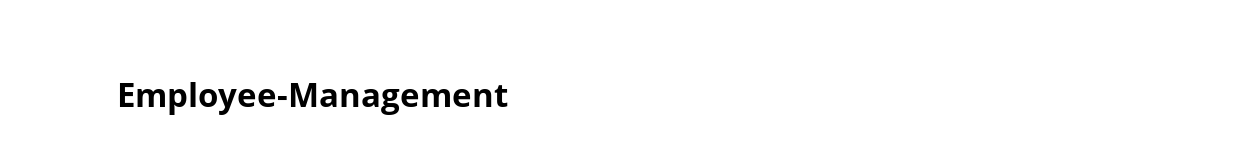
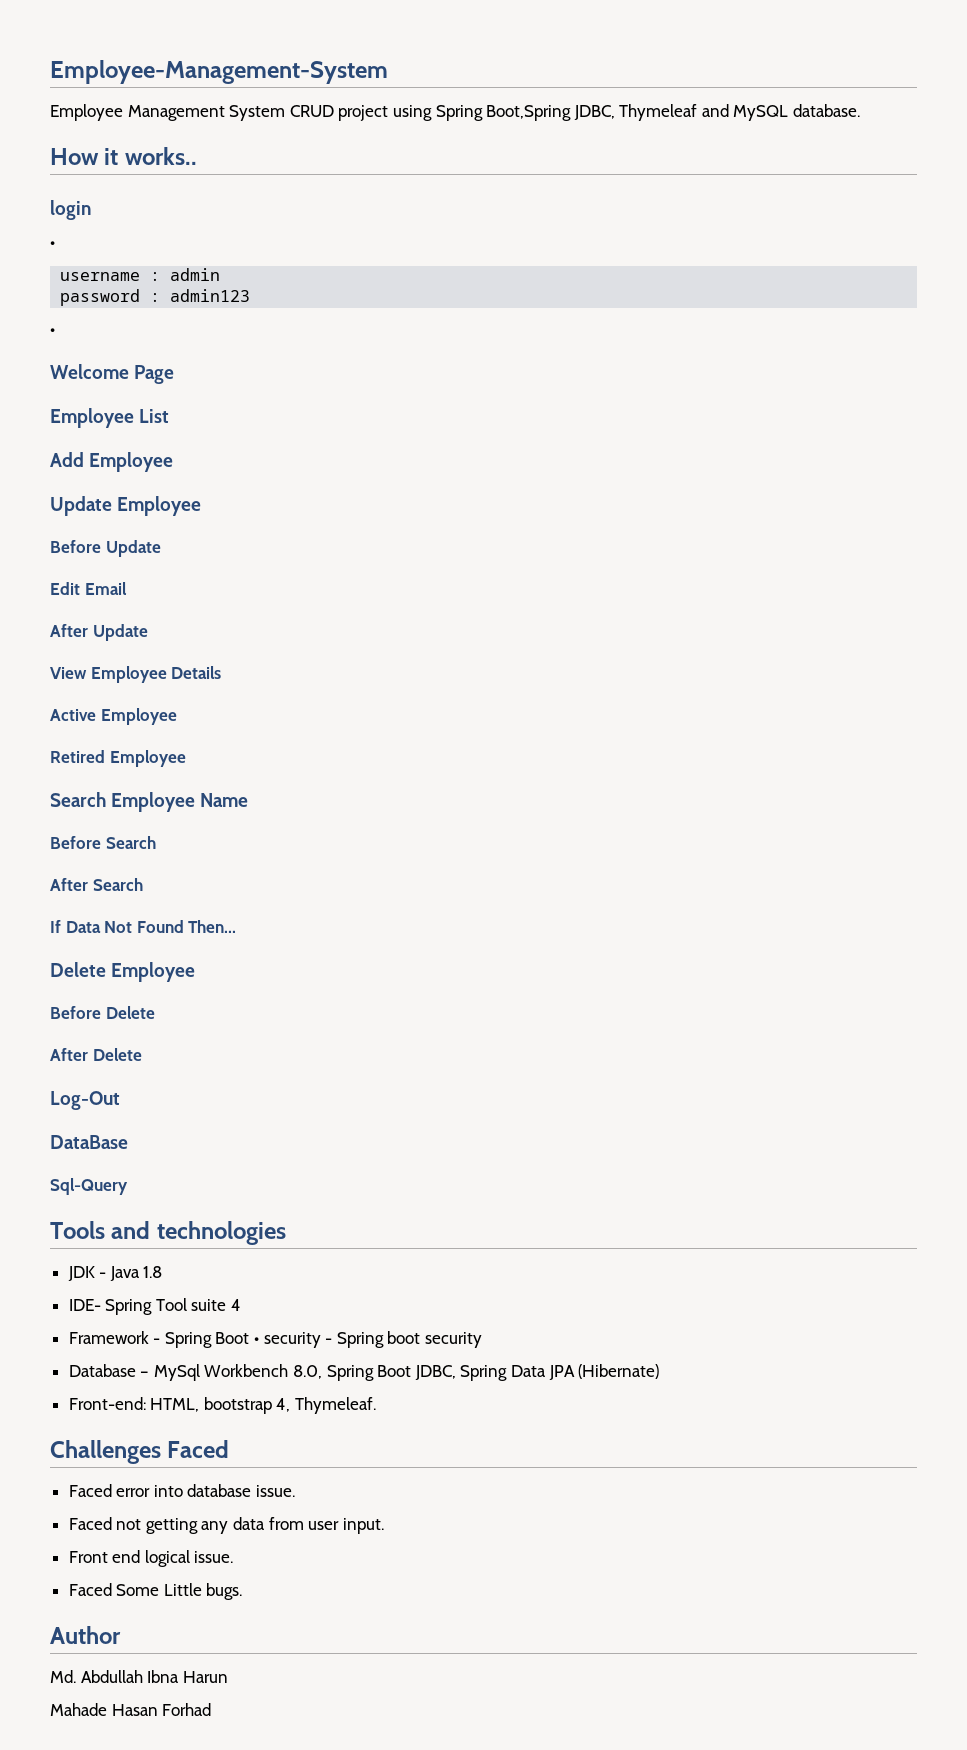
- Employee-Management
+ Employee-Management-System
+ Employee Management System CRUD project using Spring Boot,Spring JDBC, Thymeleaf and MySQL database.
+ How it works..
+ login
+ •
+ username : admin
+ password : admin123
+ •
+ Welcome Page
+ Employee List
+ Add Employee
+ Update Employee
+ Before Update
+ Edit Email
+ After Update
+ View Employee Details
+ Active Employee
+ Retired Employee
+ Search Employee Name
+ Before Search
+ After Search
+ If Data Not Found Then...
+ Delete Employee
+ Before Delete
+ After Delete
+ Log-Out
+ DataBase
+ Sql-Query
+ Tools and technologies
+ JDK - Java 1.8
+ IDE- Spring Tool suite 4
+ Framework - Spring Boot • security - Spring boot security
+ Database – MySql Workbench 8.0, Spring Boot JDBC, Spring Data JPA (Hibernate)
+ Front-end: HTML, bootstrap 4, Thymeleaf.
+ Challenges Faced
+ Faced error into database issue.
+ Faced not getting any data from user input.
+ Front end logical issue.
+ Faced Some Little bugs.
+ Author
+ Md. Abdullah Ibna Harun
+ Mahade Hasan Forhad

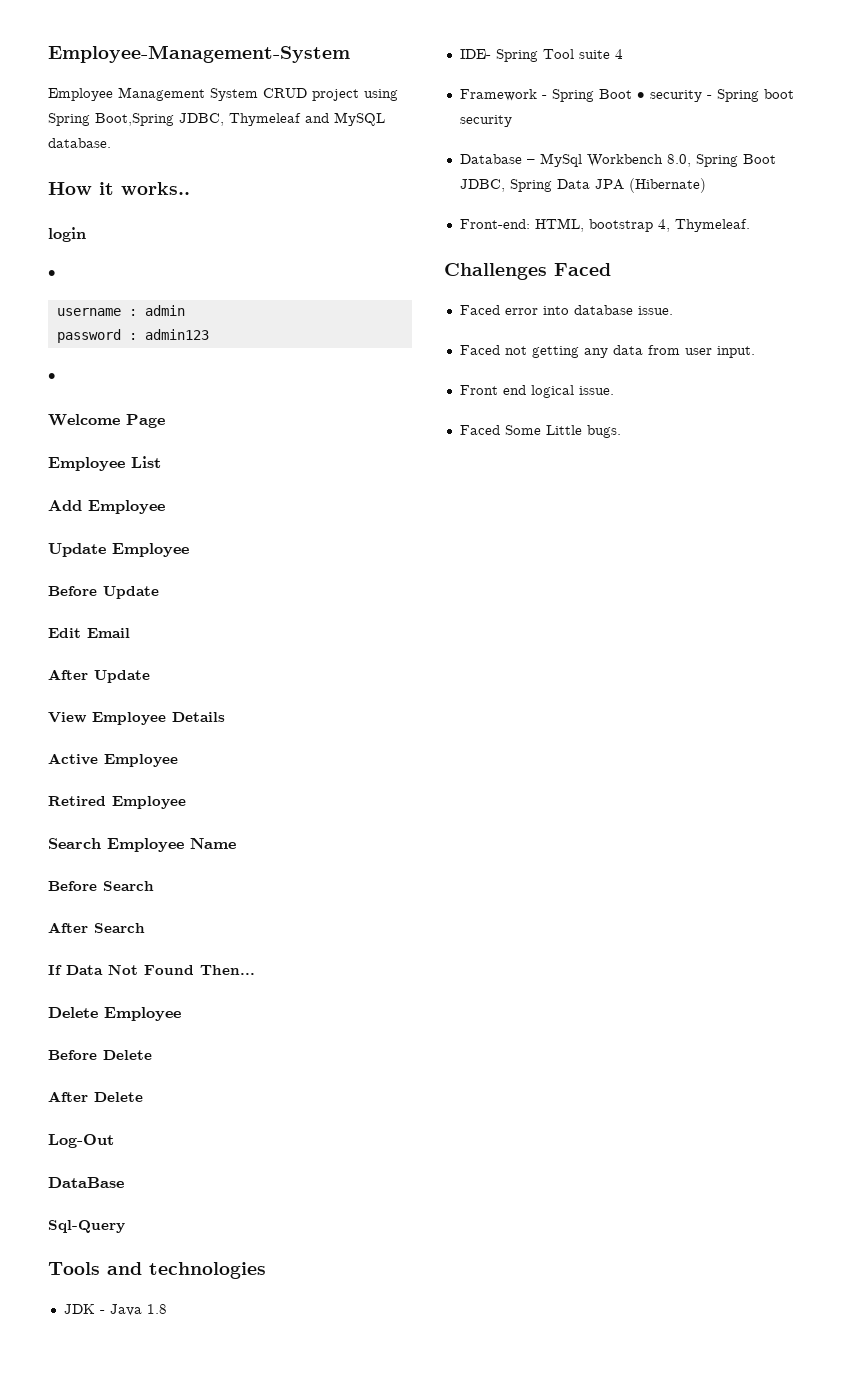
- Author
- Md. Abdullah Ibna Harun
- Mahade Hasan Forhad

